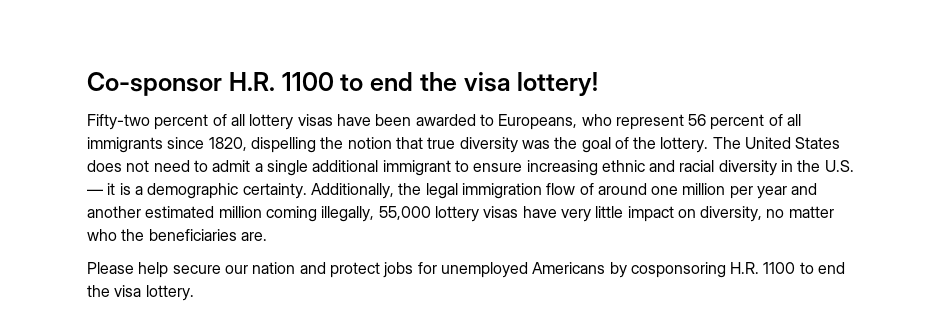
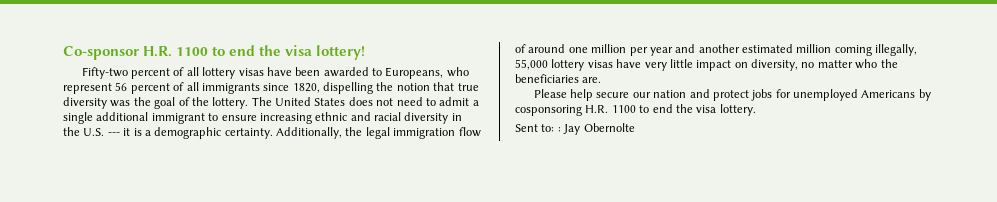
- The United States does not need to admit a single additional immigrant to ensure increasing ethnic and racial diversity in the U.S. — it is a demographic certainty.
+ The United States does not need to admit a single additional immigrant to ensure increasing ethnic and racial diversity in the U.S. --- it is a demographic certainty.
+ Sent to: : Jay Obernolte

